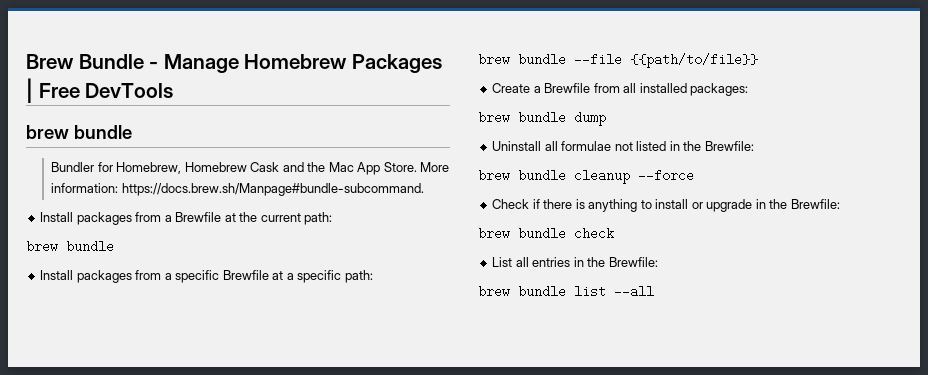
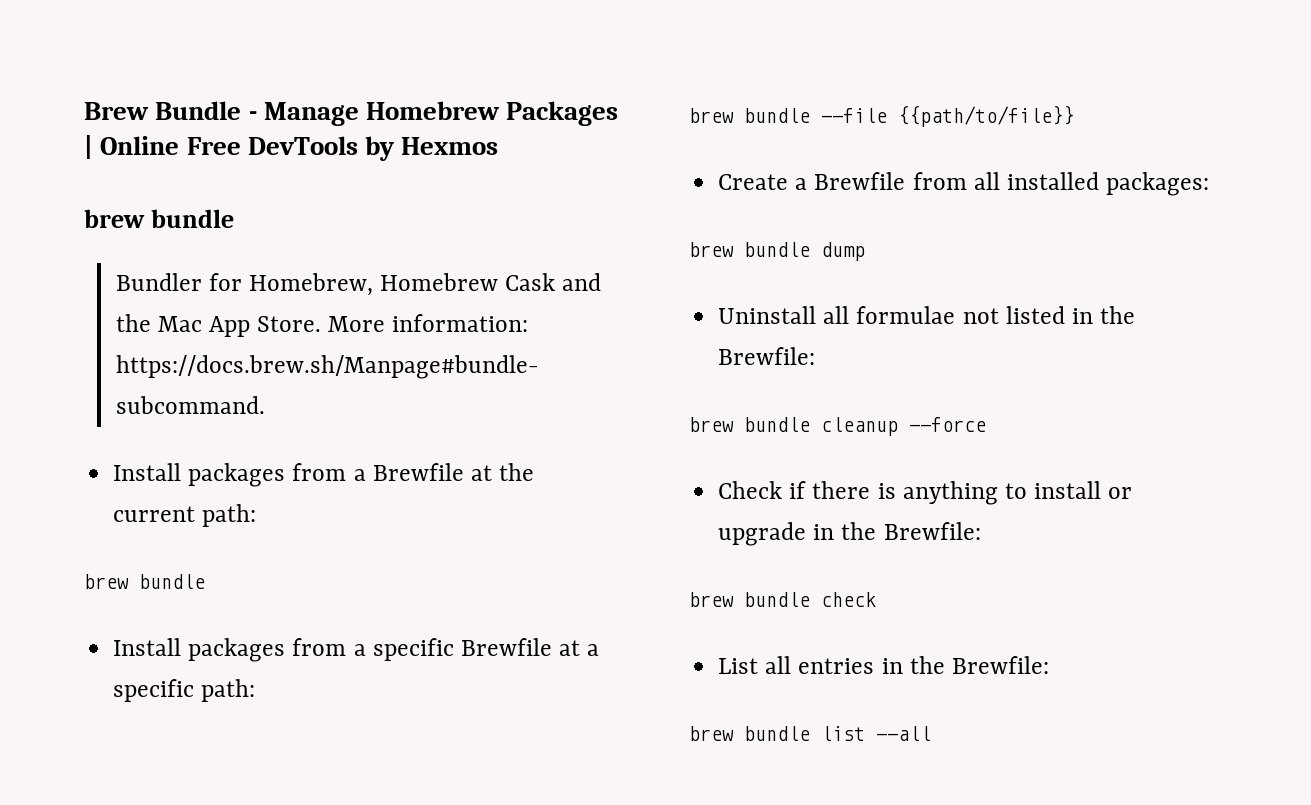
- Brew Bundle - Manage Homebrew Packages | Free DevTools
+ Brew Bundle - Manage Homebrew Packages | Online Free DevTools by Hexmos

